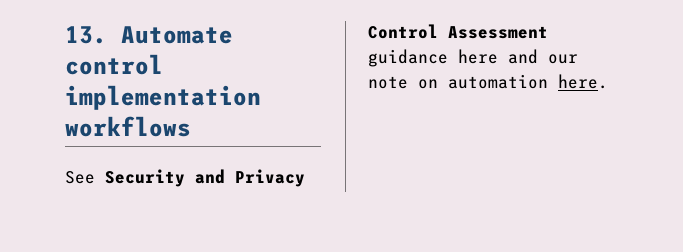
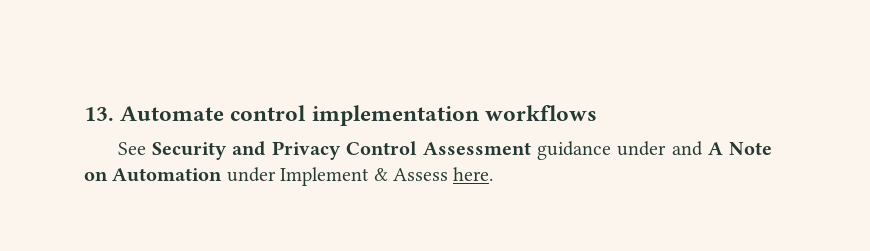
- See Security and Privacy Control Assessment guidance here and our note on automation here.
+ See Security and Privacy Control Assessment guidance under and A Note on Automation under Implement & Assess here.

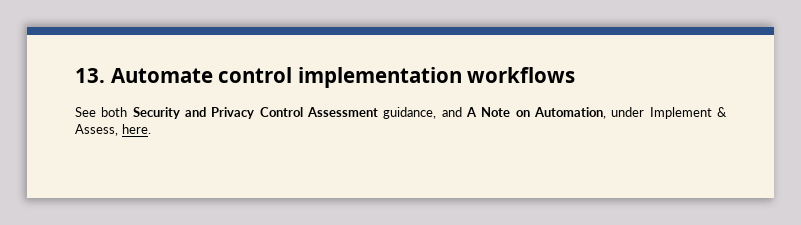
- See Security and Privacy Control Assessment guidance under and A Note on Automation under Implement & Assess here.
+ See both Security and Privacy Control Assessment guidance, and A Note on Automation, under Implement & Assess, here.

